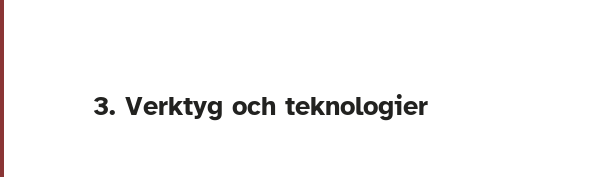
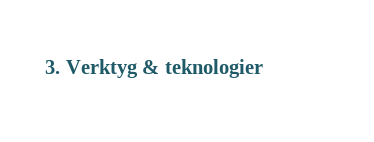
- 3. Verktyg och teknologier
+ 3. Verktyg & teknologier

